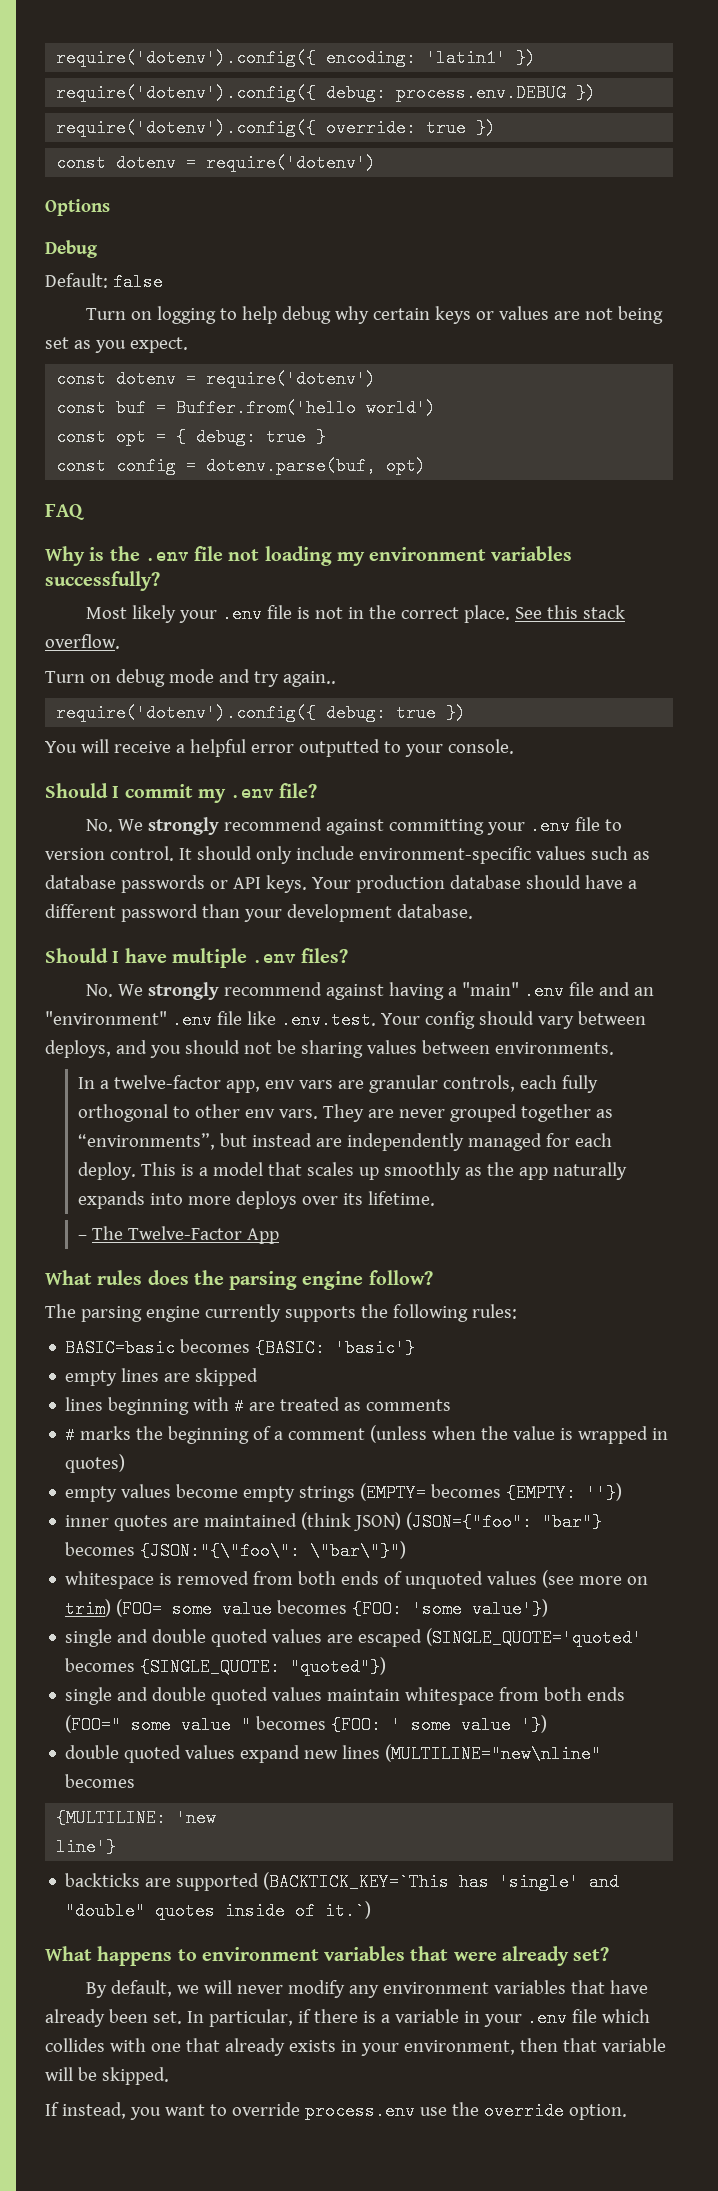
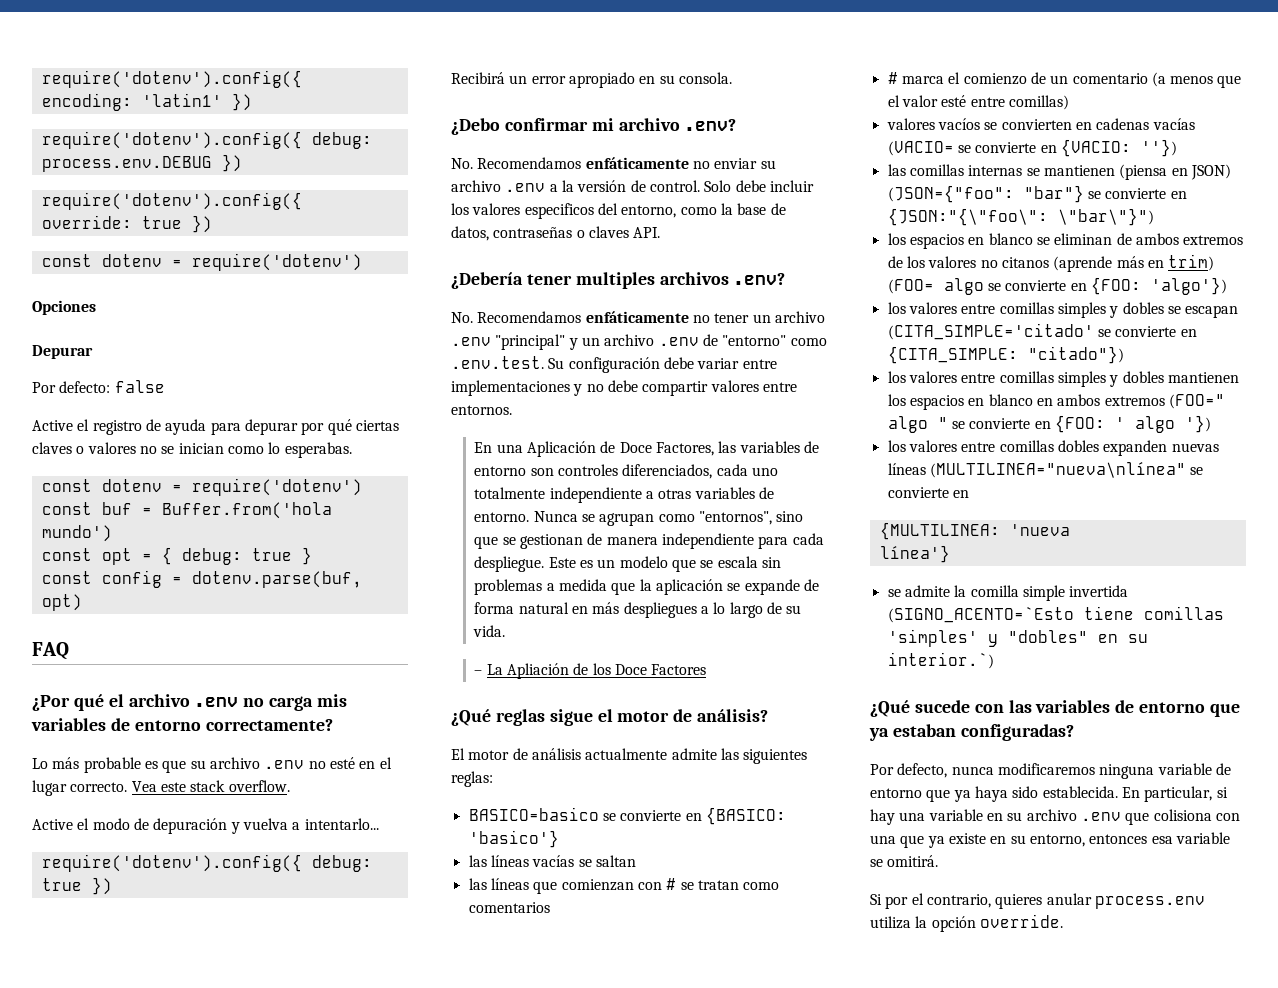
- Options
- Debug
- Default: false
- Turn on logging to help debug why certain keys or values are not being set as you expect.
+ Opciones
+ Depurar
+ Por defecto: false
+ Active el registro de ayuda para depurar por qué ciertas claves o valores no se inician como lo esperabas.
- const buf = Buffer.from('hello world')
+ const buf = Buffer.from('hola mundo')
- Why is the .env file not loading my environment variables successfully?
- Most likely your .env file is not in the correct place. See this stack overflow.
- Turn on debug mode and try again..
+ ¿Por qué el archivo .env no carga mis variables de entorno correctamente?
+ Lo más probable es que su archivo .env no esté en el lugar correcto. Vea este stack overflow.
+ Active el modo de depuración y vuelva a intentarlo...
  require('dotenv').config({ debug: true })
- You will receive a helpful error outputted to your console.
- Should I commit my .env file?
- No. We strongly recommend against committing your .env file to version control. It should only include environment-specific values such as database passwords or API keys. Your production database should have a different password than your development database.
- Should I have multiple .env files?
- No. We strongly recommend against having a "main" .env file and an "environment" .env file like .env.test. Your config should vary between deploys, and you should not be sharing values between environments.
- In a twelve-factor app, env vars are granular controls, each fully orthogonal to other env vars. They are never grouped together as “environments”, but instead are independently managed for each deploy. This is a model that scales up smoothly as the app naturally expands into more deploys over its lifetime.
- – The Twelve-Factor App
- What rules does the parsing engine follow?
- The parsing engine currently supports the following rules:
- BASIC=basic becomes {BASIC: 'basic'}
- empty lines are skipped
- lines beginning with # are treated as comments
- # marks the beginning of a comment (unless when the value is wrapped in quotes)
- empty values become empty strings (EMPTY= becomes {EMPTY: ''})
- inner quotes are maintained (think JSON) (JSON={"foo": "bar"} becomes {JSON:"{\"foo\": \"bar\"}")
- whitespace is removed from both ends of unquoted values (see more on trim) (FOO= some value becomes {FOO: 'some value'})
- single and double quoted values are escaped (SINGLE_QUOTE='quoted' becomes {SINGLE_QUOTE: "quoted"})
- single and double quoted values maintain whitespace from both ends (FOO=" some value " becomes {FOO: ' some value '})
- double quoted values expand new lines (MULTILINE="new\nline" becomes
- {MULTILINE: 'new
- line'}
- backticks are supported (BACKTICK_KEY=`This has 'single' and "double" quotes inside of it.`)
- What happens to environment variables that were already set?
- By default, we will never modify any environment variables that have already been set. In particular, if there is a variable in your .env file which collides with one that already exists in your environment, then that variable will be skipped.
- If instead, you want to override process.env use the override option.
+ Recibirá un error apropiado en su consola.
+ ¿Debo confirmar mi archivo .env?
+ No. Recomendamos enfáticamente no enviar su archivo .env a la versión de control. Solo debe incluir los valores especificos del entorno, como la base de datos, contraseñas o claves API.
+ ¿Debería tener multiples archivos .env?
+ No. Recomendamos enfáticamente no tener un archivo .env "principal" y un archivo .env de "entorno" como .env.test. Su configuración debe variar entre implementaciones y no debe compartir valores entre entornos.
+ En una Aplicación de Doce Factores, las variables de entorno son controles diferenciados, cada uno totalmente independiente a otras variables de entorno. Nunca se agrupan como "entornos", sino que se gestionan de manera independiente para cada despliegue. Este es un modelo que se escala sin problemas a medida que la aplicación se expande de forma natural en más despliegues a lo largo de su vida.
+ – La Apliación de los Doce Factores
+ ¿Qué reglas sigue el motor de análisis?
+ El motor de análisis actualmente admite las siguientes reglas:
+ BASICO=basico se convierte en {BASICO: 'basico'}
+ las líneas vacías se saltan
+ las líneas que comienzan con # se tratan como comentarios
+ # marca el comienzo de un comentario (a menos que el valor esté entre comillas)
+ valores vacíos se convierten en cadenas vacías (VACIO= se convierte en {VACIO: ''})
+ las comillas internas se mantienen (piensa en JSON) (JSON={"foo": "bar"} se convierte en {JSON:"{\"foo\": \"bar\"}")
+ los espacios en blanco se eliminan de ambos extremos de los valores no citanos (aprende más en trim) (FOO= algo se convierte en {FOO: 'algo'})
+ los valores entre comillas simples y dobles se escapan (CITA_SIMPLE='citado' se convierte en {CITA_SIMPLE: "citado"})
+ los valores entre comillas simples y dobles mantienen los espacios en blanco en ambos extremos (FOO=" algo " se convierte en {FOO: ' algo '})
+ los valores entre comillas dobles expanden nuevas líneas (MULTILINEA="nueva\nlínea" se convierte en
+ {MULTILINEA: 'nueva
+ línea'}
+ se admite la comilla simple invertida (SIGNO_ACENTO=`Esto tiene comillas 'simples' y "dobles" en su interior.`)
+ ¿Qué sucede con las variables de entorno que ya estaban configuradas?
+ Por defecto, nunca modificaremos ninguna variable de entorno que ya haya sido establecida. En particular, si hay una variable en su archivo .env que colisiona con una que ya existe en su entorno, entonces esa variable se omitirá.
+ Si por el contrario, quieres anular process.env utiliza la opción override.

